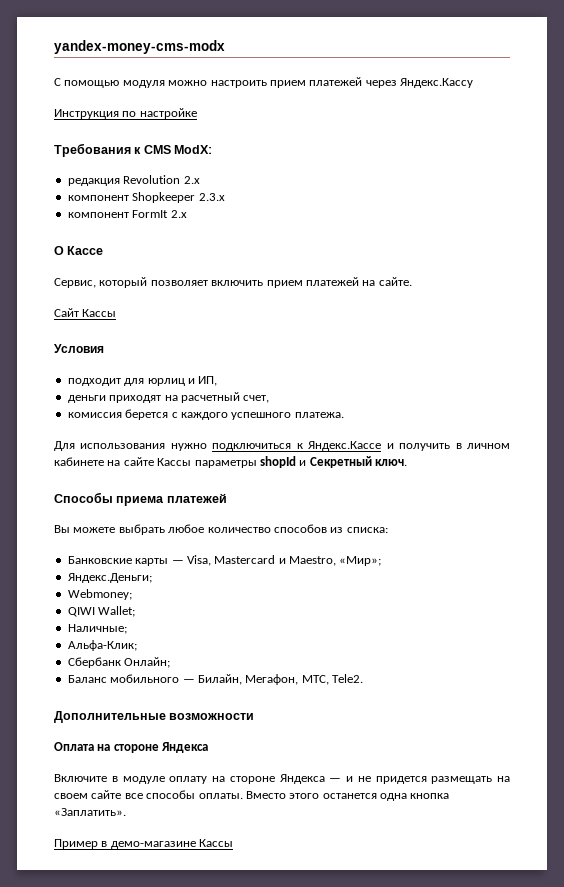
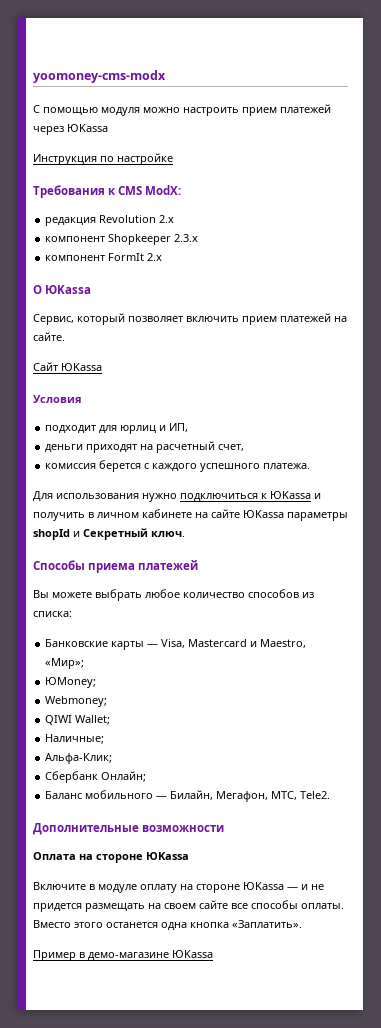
- yandex-money-cms-modx
+ yoomoney-cms-modx
- С помощью модуля можно настроить прием платежей через Яндекс.Кассу
+ С помощью модуля можно настроить прием платежей через ЮKassa
- О Кассе
+ О ЮKassa
- Сайт Кассы
+ Сайт ЮKassa
- Для использования нужно подключиться к Яндекс.Кассе и получить в личном кабинете на сайте Кассы параметры shopId и Секретный ключ.
+ Для использования нужно подключиться к ЮKassa и получить в личном кабинете на сайте ЮKassa параметры shopId и Секретный ключ.
- Яндекс.Деньги;
+ ЮMoney;
- Оплата на стороне Яндекса
+ Оплата на стороне ЮKassa
- Включите в модуле оплату на стороне Яндекса — и не придется размещать на своем сайте все способы оплаты.
+ Включите в модуле оплату на стороне ЮKassa — и не придется размещать на своем сайте все способы оплаты.
- Пример в демо-магазине Кассы
+ Пример в демо-магазине ЮKassa

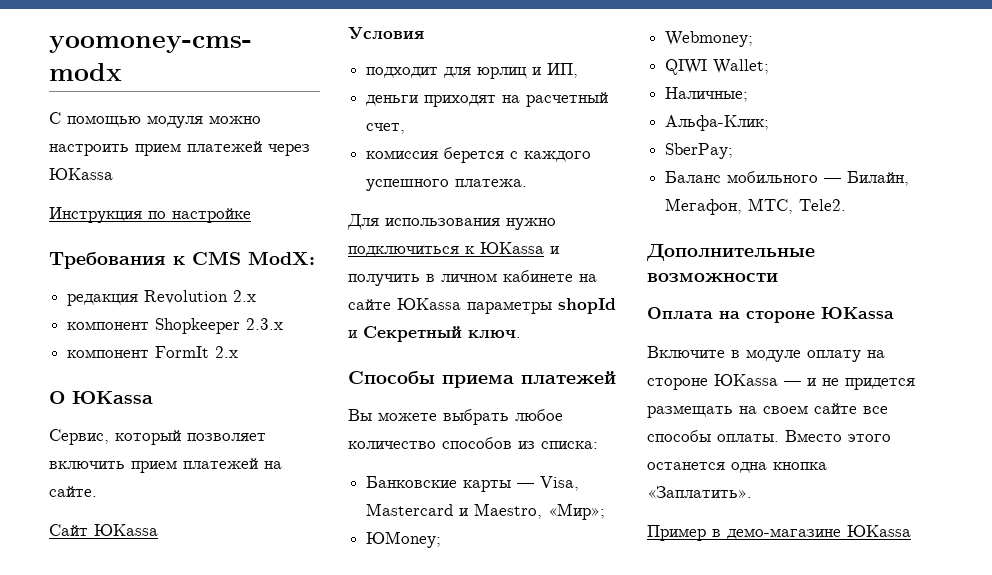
- Сбербанк Онлайн;
+ SberPay;

